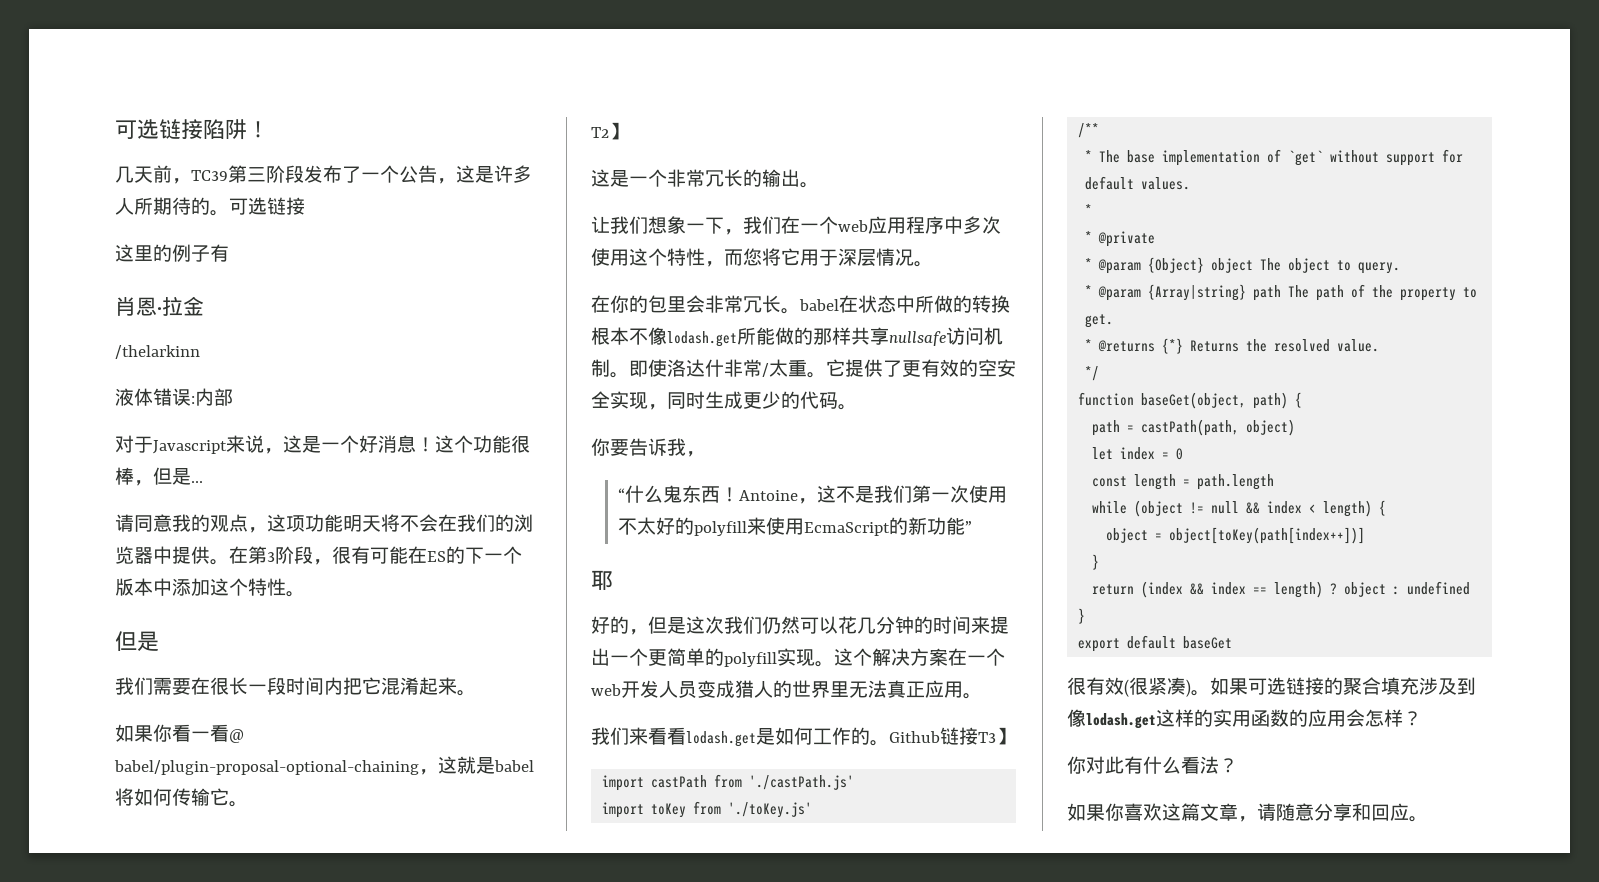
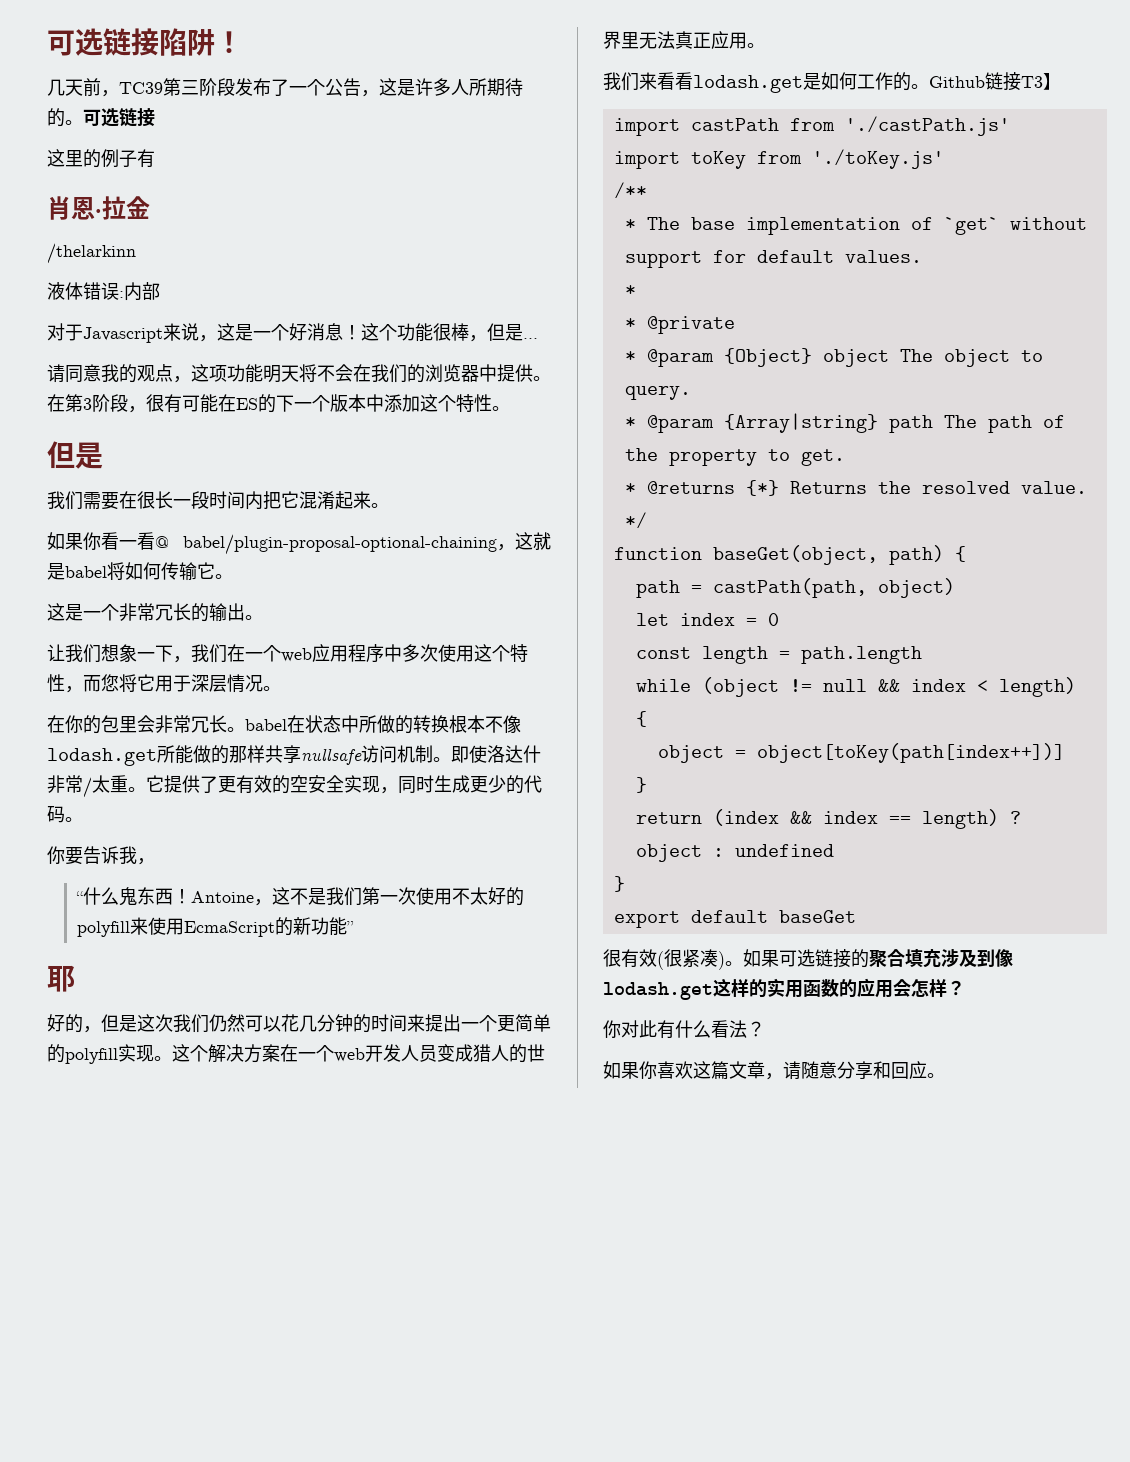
- T2】

